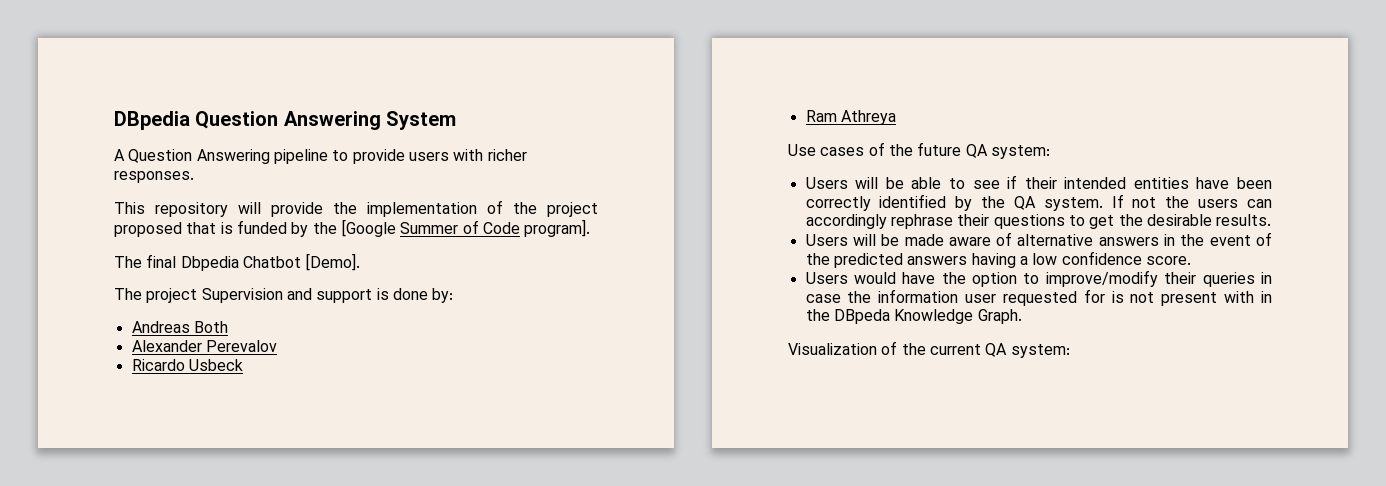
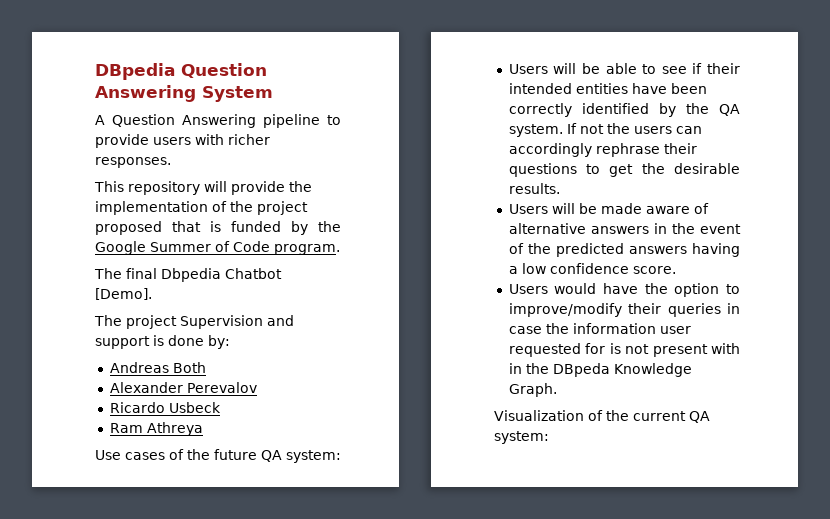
- This repository will provide the implementation of the project proposed that is funded by the [Google Summer of Code program].
+ This repository will provide the implementation of the project proposed that is funded by the Google Summer of Code program.

